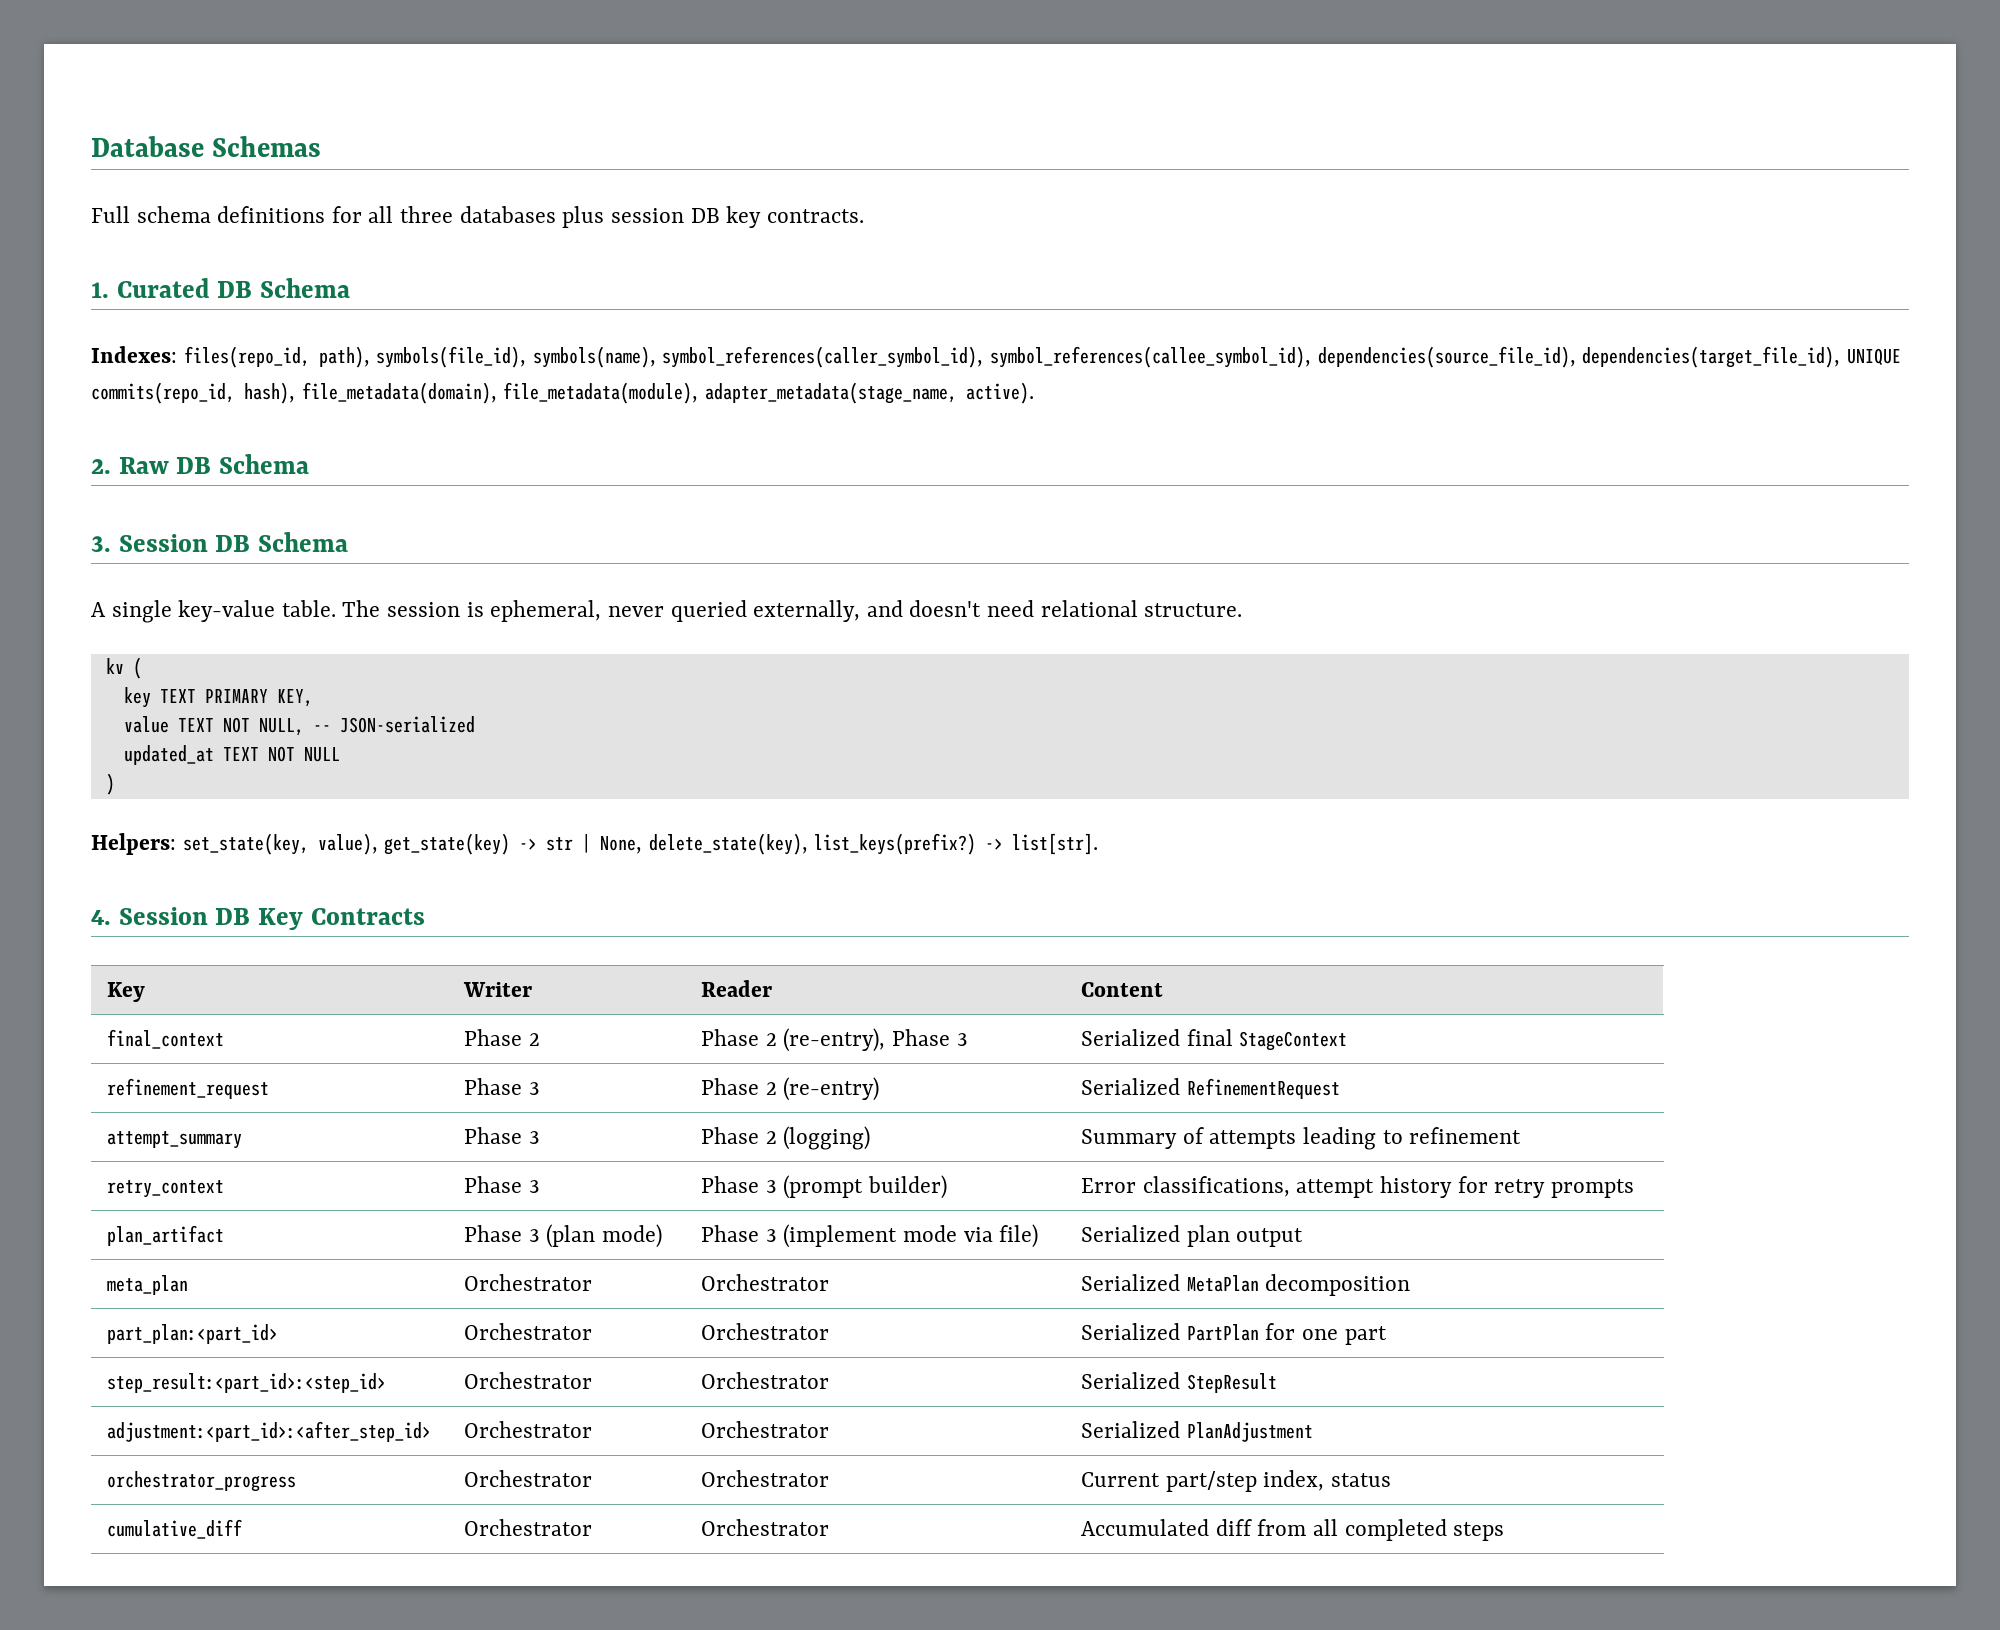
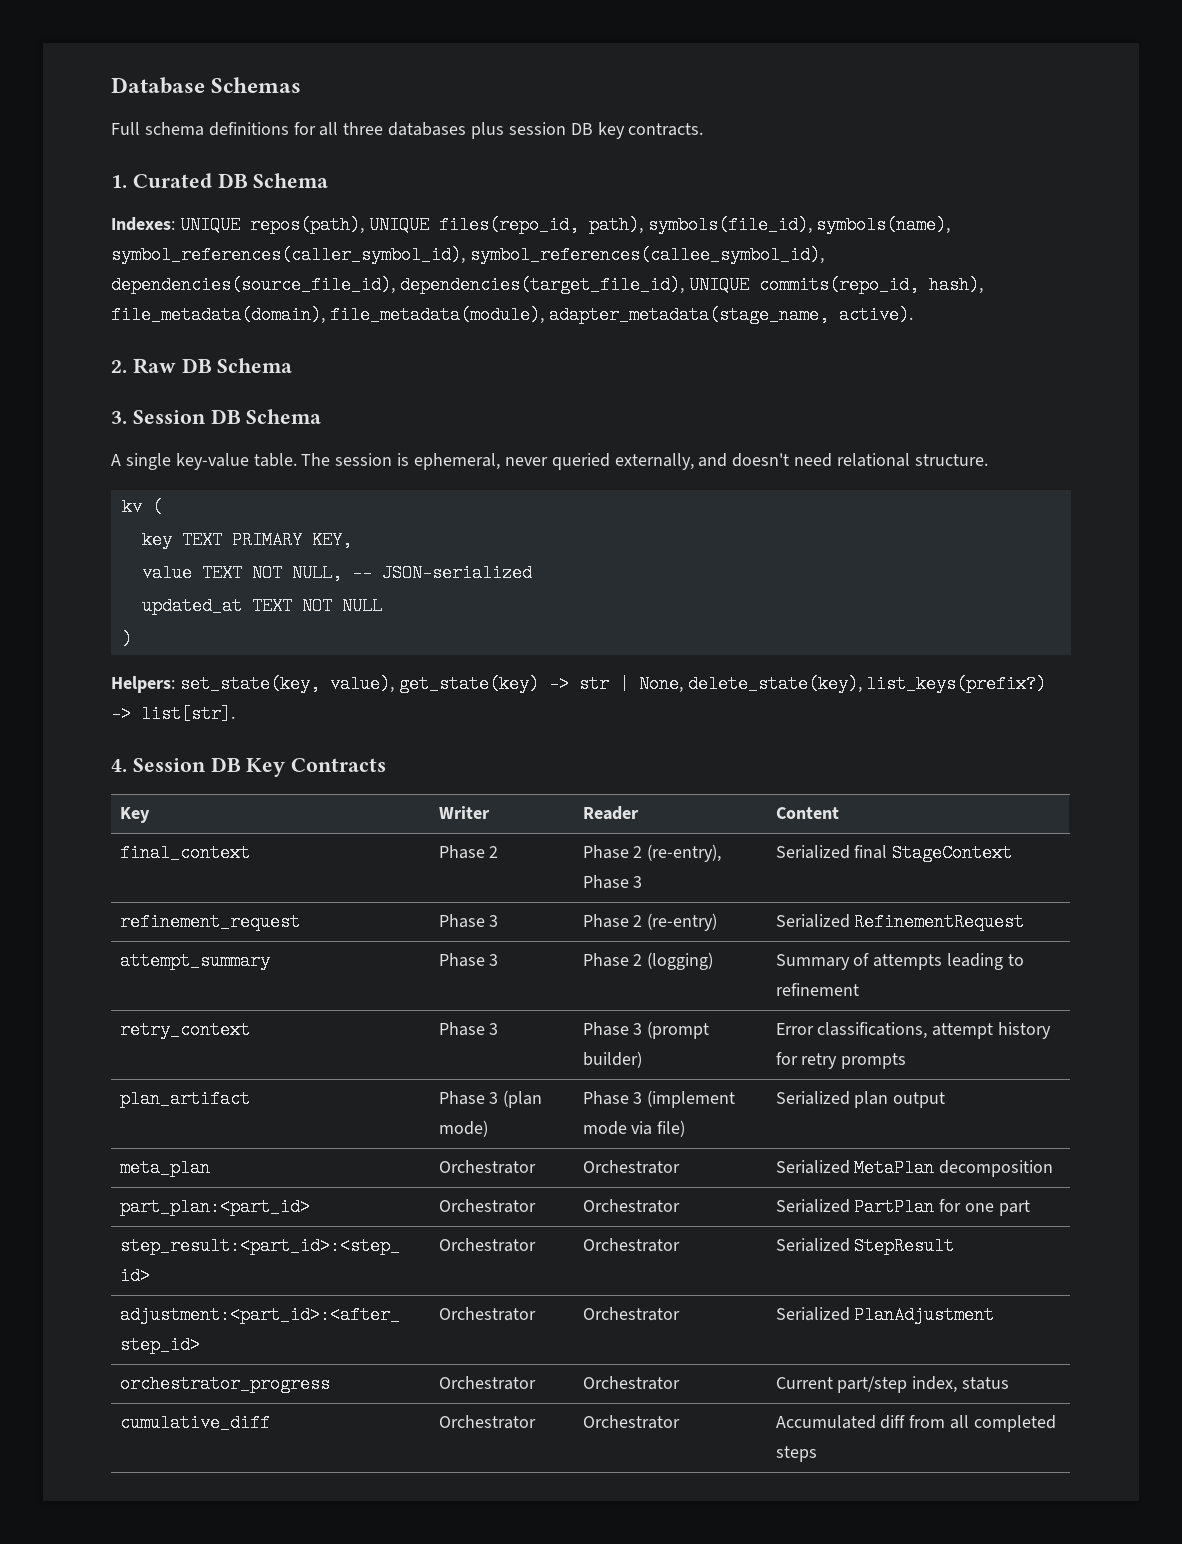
- Indexes: files(repo_id, path), symbols(file_id), symbols(name), symbol_references(caller_symbol_id), symbol_references(callee_symbol_id), dependencies(source_file_id), dependencies(target_file_id), UNIQUE commits(repo_id, hash), file_metadata(domain), file_metadata(module), adapter_metadata(stage_name, active).
+ Indexes: UNIQUE repos(path), UNIQUE files(repo_id, path), symbols(file_id), symbols(name), symbol_references(caller_symbol_id), symbol_references(callee_symbol_id), dependencies(source_file_id), dependencies(target_file_id), UNIQUE commits(repo_id, hash), file_metadata(domain), file_metadata(module), adapter_metadata(stage_name, active).

